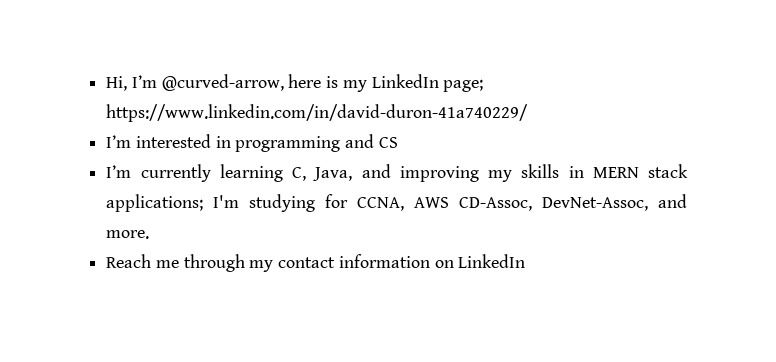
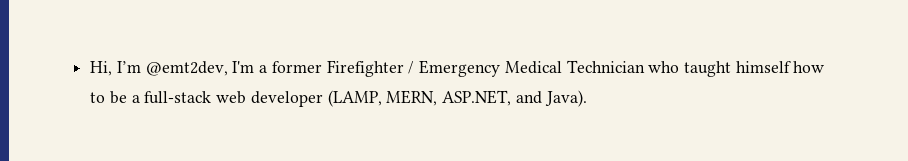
- Hi, I’m @curved-arrow, here is my LinkedIn page; https://www.linkedin.com/in/david-duron-41a740229/
- I’m interested in programming and CS
- I’m currently learning C, Java, and improving my skills in MERN stack applications; I'm studying for CCNA, AWS CD-Assoc, DevNet-Assoc, and more.
- Reach me through my contact information on LinkedIn
+ Hi, I’m @emt2dev, I'm a former Firefighter / Emergency Medical Technician who taught himself how to be a full-stack web developer (LAMP, MERN, ASP.NET, and Java).

